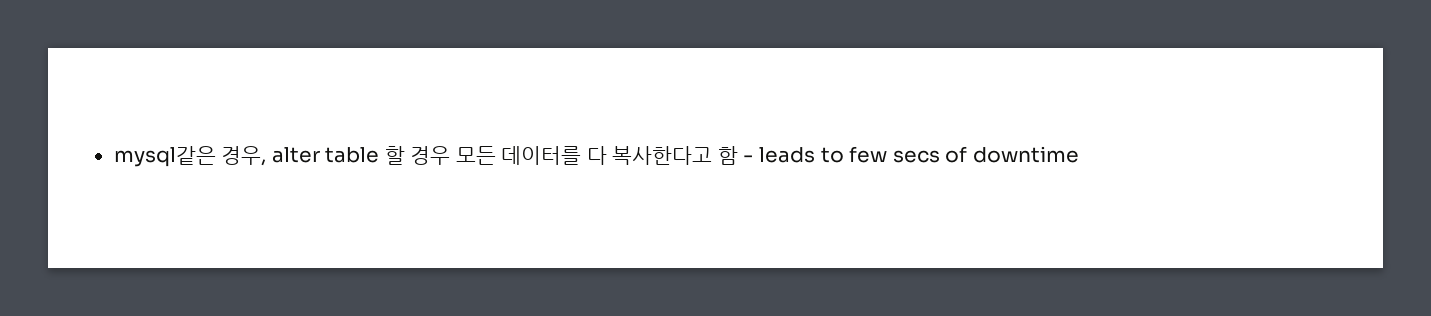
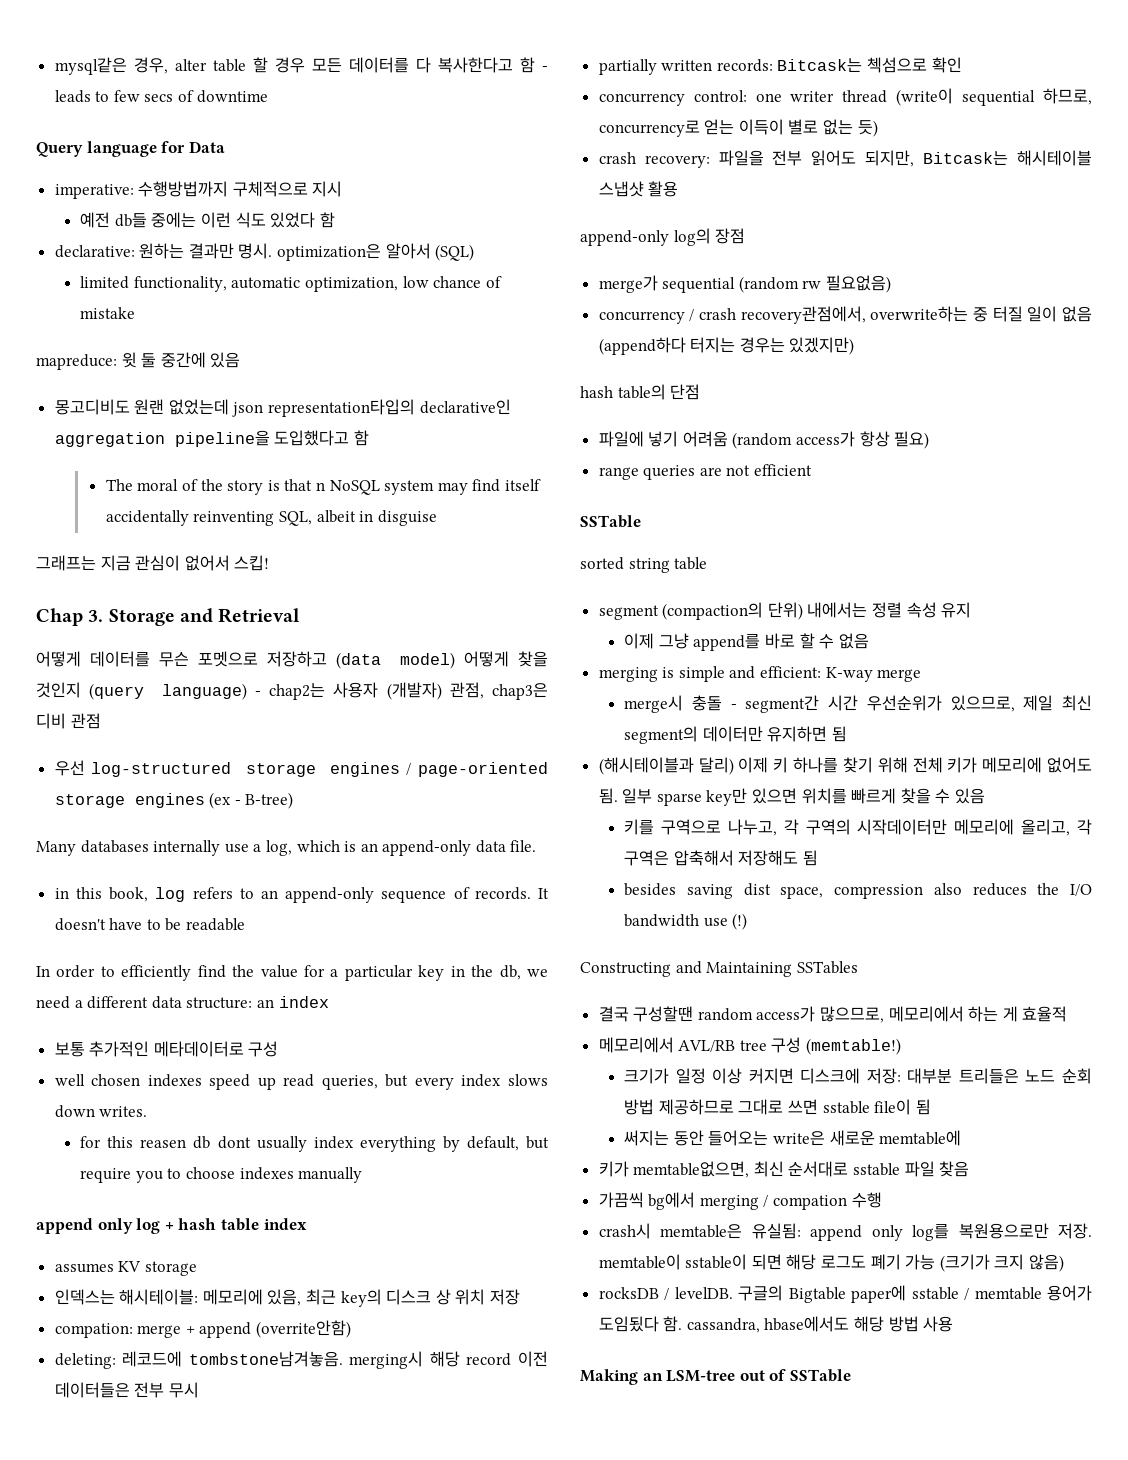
+ Query language for Data
+ imperative: 수행방법까지 구체적으로 지시
+ 예전 db들 중에는 이런 식도 있었다 함
+ declarative: 원하는 결과만 명시. optimization은 알아서 (SQL)
+ limited functionality, automatic optimization, low chance of mistake
+ mapreduce: 윗 둘 중간에 있음
+ 몽고디비도 원랜 없었는데 json representation타입의 declarative인 aggregation pipeline을 도입했다고 함
+ The moral of the story is that n NoSQL system may find itself accidentally reinventing SQL, albeit in disguise
+ 그래프는 지금 관심이 없어서 스킵!
+ Chap 3. Storage and Retrieval
+ 어떻게 데이터를 무슨 포멧으로 저장하고 (data model) 어떻게 찾을 것인지 (query language) - chap2는 사용자 (개발자) 관점, chap3은 디비 관점
+ 우선 log-structured storage engines / page-oriented storage engines (ex - B-tree)
+ Many databases internally use a log, which is an append-only data file.
+ in this book, log refers to an append-only sequence of records. It doesn't have to be readable
+ In order to efficiently find the value for a particular key in the db, we need a different data structure: an index
+ 보통 추가적인 메타데이터로 구성
+ well chosen indexes speed up read queries, but every index slows down writes.
+ for this reasen db dont usually index everything by default, but require you to choose indexes manually
+ append only log + hash table index
+ assumes KV storage
+ 인덱스는 해시테이블: 메모리에 있음, 최근 key의 디스크 상 위치 저장
+ compation: merge + append (overrite안함)
+ deleting: 레코드에 tombstone남겨놓음. merging시 해당 record 이전 데이터들은 전부 무시
+ partially written records: Bitcask는 첵섬으로 확인
+ concurrency control: one writer thread (write이 sequential 하므로, concurrency로 얻는 이득이 별로 없는 듯)
+ crash recovery: 파일을 전부 읽어도 되지만, Bitcask는 해시테이블 스냅샷 활용
+ append-only log의 장점
+ merge가 sequential (random rw 필요없음)
+ concurrency / crash recovery관점에서, overwrite하는 중 터질 일이 없음 (append하다 터지는 경우는 있겠지만)
+ hash table의 단점
+ 파일에 넣기 어려움 (random access가 항상 필요)
+ range queries are not efficient
+ SSTable
+ sorted string table
+ segment (compaction의 단위) 내에서는 정렬 속성 유지
+ 이제 그냥 append를 바로 할 수 없음
+ merging is simple and efficient: K-way merge
+ merge시 충돌 - segment간 시간 우선순위가 있으므로, 제일 최신 segment의 데이터만 유지하면 됨
+ (해시테이블과 달리) 이제 키 하나를 찾기 위해 전체 키가 메모리에 없어도 됨. 일부 sparse key만 있으면 위치를 빠르게 찾을 수 있음
+ 키를 구역으로 나누고, 각 구역의 시작데이터만 메모리에 올리고, 각 구역은 압축해서 저장해도 됨
+ besides saving dist space, compression also reduces the I/O bandwidth use (!)
+ Constructing and Maintaining SSTables
+ 결국 구성할땐 random access가 많으므로, 메모리에서 하는 게 효율적
+ 메모리에서 AVL/RB tree 구성 (memtable!)
+ 크기가 일정 이상 커지면 디스크에 저장: 대부분 트리들은 노드 순회 방법 제공하므로 그대로 쓰면 sstable file이 됨
+ 써지는 동안 들어오는 write은 새로운 memtable에
+ 키가 memtable없으면, 최신 순서대로 sstable 파일 찾음
+ 가끔씩 bg에서 merging / compation 수행
+ crash시 memtable은 유실됨: append only log를 복원용으로만 저장. memtable이 sstable이 되면 해당 로그도 폐기 가능 (크기가 크지 않음)
+ rocksDB / levelDB. 구글의 Bigtable paper에 sstable / memtable 용어가 도임됬다 함. cassandra, hbase에서도 해당 방법 사용
+ Making an LSM-tree out of SSTable

